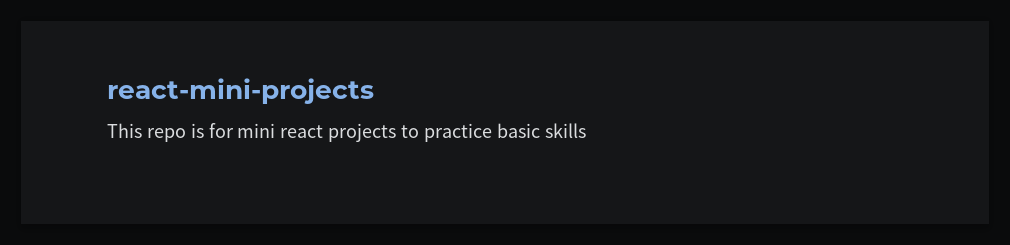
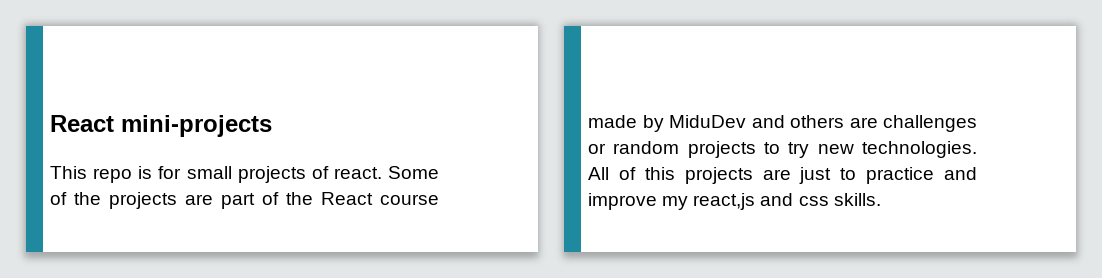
- react-mini-projects
+ React mini-projects
- This repo is for mini react projects to practice basic skills
+ This repo is for small projects of react. Some of the projects are part of the React course made by MiduDev and others are challenges or random projects to try new technologies. All of this projects are just to practice and improve my react,js and css skills.

